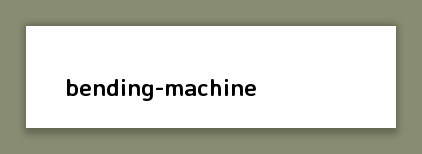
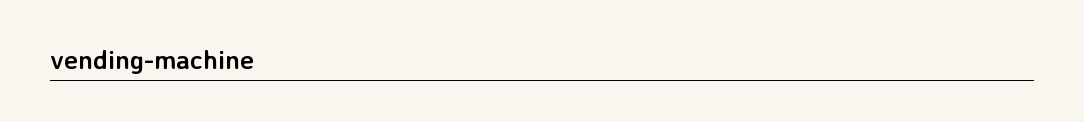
- bending-machine
+ vending-machine

